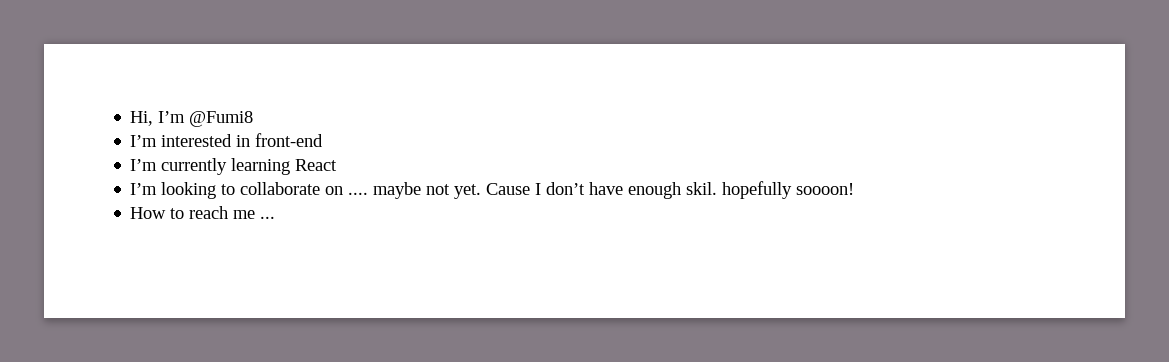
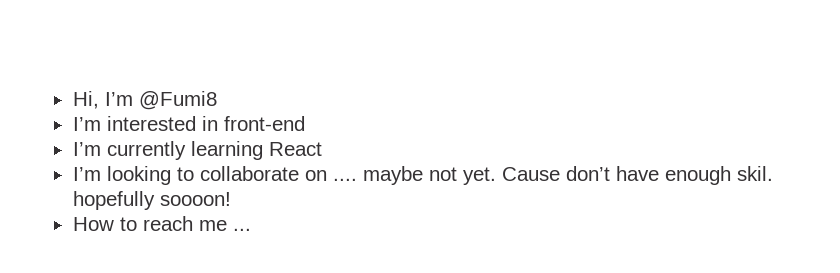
- Cause I don’t have enough skil. hopefully soooon!
+ Cause don’t have enough skil. hopefully soooon!

